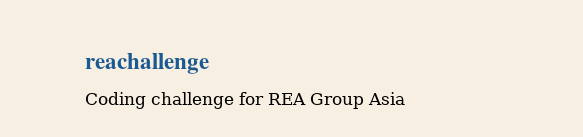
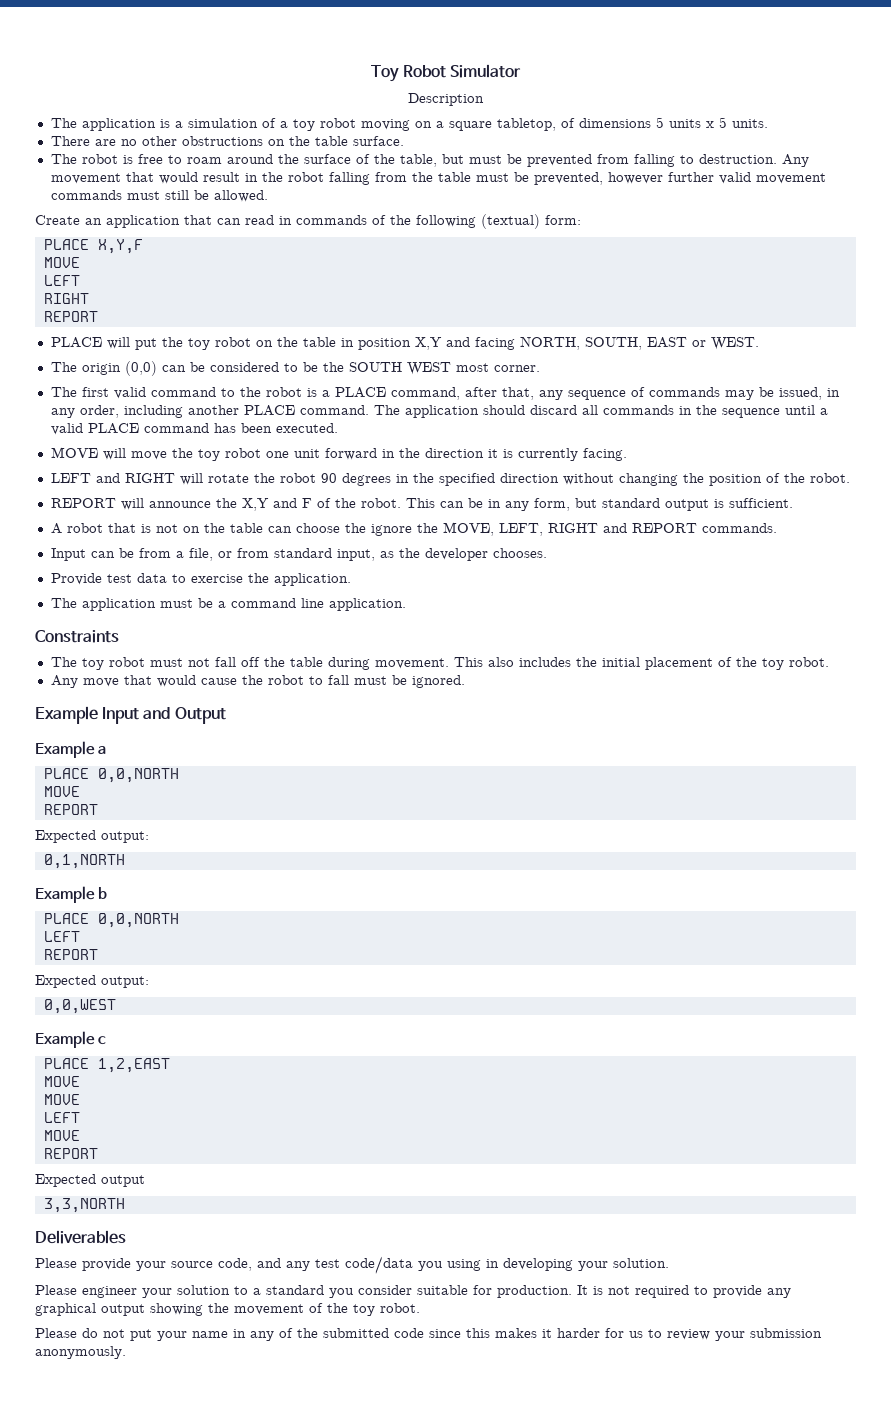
- reachallenge
- Coding challenge for REA Group Asia
+ Toy Robot Simulator
+ Description
+ The application is a simulation of a toy robot moving on a square tabletop, of dimensions 5 units x 5 units.
+ There are no other obstructions on the table surface.
+ The robot is free to roam around the surface of the table, but must be prevented from falling to destruction. Any movement that would result in the robot falling from the table must be prevented, however further valid movement commands must still be allowed.
+ Create an application that can read in commands of the following (textual) form:
+ PLACE X,Y,F
+ MOVE
+ LEFT
+ RIGHT
+ REPORT
+ PLACE will put the toy robot on the table in position X,Y and facing NORTH, SOUTH, EAST or WEST.
+ The origin (0,0) can be considered to be the SOUTH WEST most corner.
+ The first valid command to the robot is a PLACE command, after that, any sequence of commands may be issued, in any order, including another PLACE command. The application should discard all commands in the sequence until a valid PLACE command has been executed.
+ MOVE will move the toy robot one unit forward in the direction it is currently facing.
+ LEFT and RIGHT will rotate the robot 90 degrees in the specified direction without changing the position of the robot.
+ REPORT will announce the X,Y and F of the robot. This can be in any form, but standard output is sufficient.
+ A robot that is not on the table can choose the ignore the MOVE, LEFT, RIGHT and REPORT commands.
+ Input can be from a file, or from standard input, as the developer chooses.
+ Provide test data to exercise the application.
+ The application must be a command line application.
+ Constraints
+ The toy robot must not fall off the table during movement. This also includes the initial placement of the toy robot.
+ Any move that would cause the robot to fall must be ignored.
+ Example Input and Output
+ Example a
+ PLACE 0,0,NORTH
+ MOVE
+ REPORT
+ Expected output:
+ 0,1,NORTH
+ Example b
+ PLACE 0,0,NORTH
+ LEFT
+ REPORT
+ Expected output:
+ 0,0,WEST
+ Example c
+ PLACE 1,2,EAST
+ MOVE
+ MOVE
+ LEFT
+ MOVE
+ REPORT
+ Expected output
+ 3,3,NORTH
+ Deliverables
+ Please provide your source code, and any test code/data you using in developing your solution.
+ Please engineer your solution to a standard you consider suitable for production. It is not required to provide any graphical output showing the movement of the toy robot.
+ Please do not put your name in any of the submitted code since this makes it harder for us to review your submission anonymously.

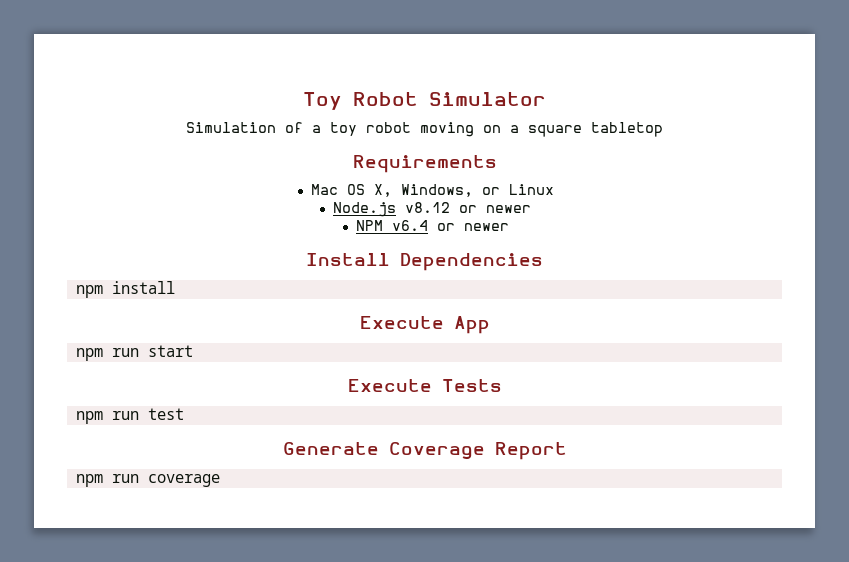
- Description
- The application is a simulation of a toy robot moving on a square tabletop, of dimensions 5 units x 5 units.
- There are no other obstructions on the table surface.
- The robot is free to roam around the surface of the table, but must be prevented from falling to destruction. Any movement that would result in the robot falling from the table must be prevented, however further valid movement commands must still be allowed.
- Create an application that can read in commands of the following (textual) form:
- PLACE X,Y,F
- MOVE
- LEFT
- RIGHT
- REPORT
- PLACE will put the toy robot on the table in position X,Y and facing NORTH, SOUTH, EAST or WEST.
- The origin (0,0) can be considered to be the SOUTH WEST most corner.
- The first valid command to the robot is a PLACE command, after that, any sequence of commands may be issued, in any order, including another PLACE command. The application should discard all commands in the sequence until a valid PLACE command has been executed.
- MOVE will move the toy robot one unit forward in the direction it is currently facing.
- LEFT and RIGHT will rotate the robot 90 degrees in the specified direction without changing the position of the robot.
- REPORT will announce the X,Y and F of the robot. This can be in any form, but standard output is sufficient.
- A robot that is not on the table can choose the ignore the MOVE, LEFT, RIGHT and REPORT commands.
- Input can be from a file, or from standard input, as the developer chooses.
- Provide test data to exercise the application.
- The application must be a command line application.
- Constraints
- The toy robot must not fall off the table during movement. This also includes the initial placement of the toy robot.
- Any move that would cause the robot to fall must be ignored.
- Example Input and Output
- Example a
- PLACE 0,0,NORTH
- MOVE
- REPORT
- Expected output:
- 0,1,NORTH
- Example b
- PLACE 0,0,NORTH
- LEFT
- REPORT
- Expected output:
- 0,0,WEST
- Example c
- PLACE 1,2,EAST
- MOVE
- MOVE
- LEFT
- MOVE
- REPORT
- Expected output
- 3,3,NORTH
- Deliverables
- Please provide your source code, and any test code/data you using in developing your solution.
- Please engineer your solution to a standard you consider suitable for production. It is not required to provide any graphical output showing the movement of the toy robot.
- Please do not put your name in any of the submitted code since this makes it harder for us to review your submission anonymously.
+ Simulation of a toy robot moving on a square tabletop
+ Requirements
+ Mac OS X, Windows, or Linux
+ Node.js v8.12 or newer
+ NPM v6.4 or newer
+ Install Dependencies
+ npm install
+ Execute App
+ npm run start
+ Execute Tests
+ npm run test
+ Generate Coverage Report
+ npm run coverage

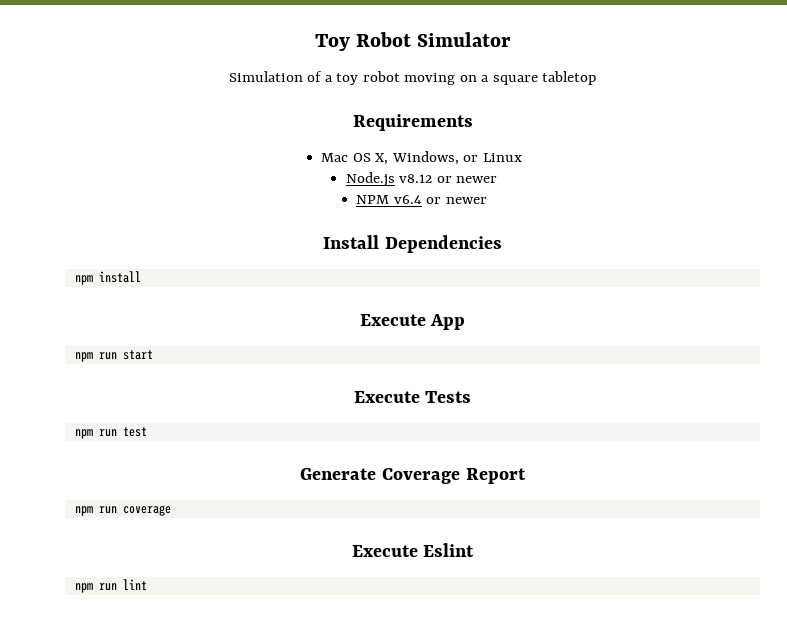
+ Execute Eslint
+ npm run lint

